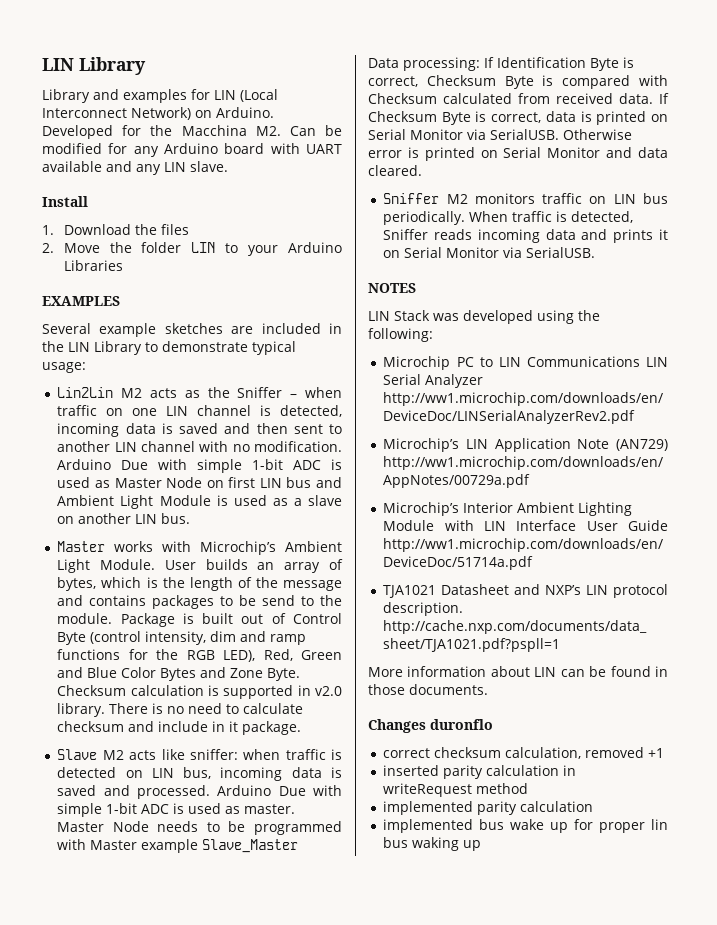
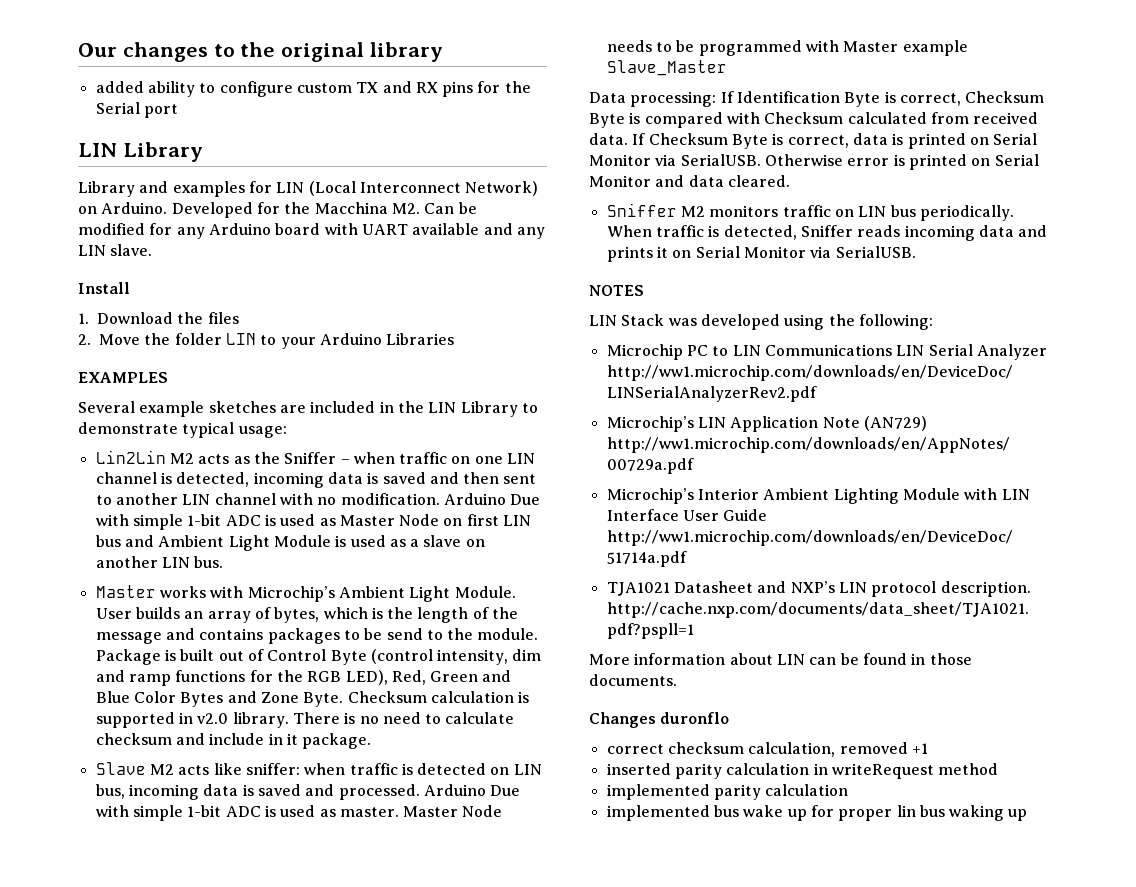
+ Our changes to the original library
+ added ability to configure custom TX and RX pins for the Serial port

